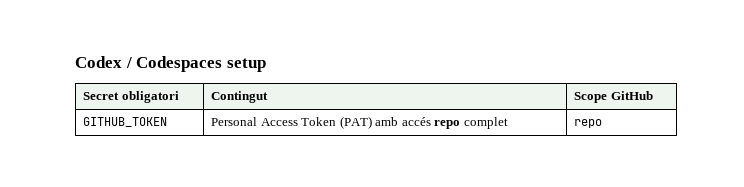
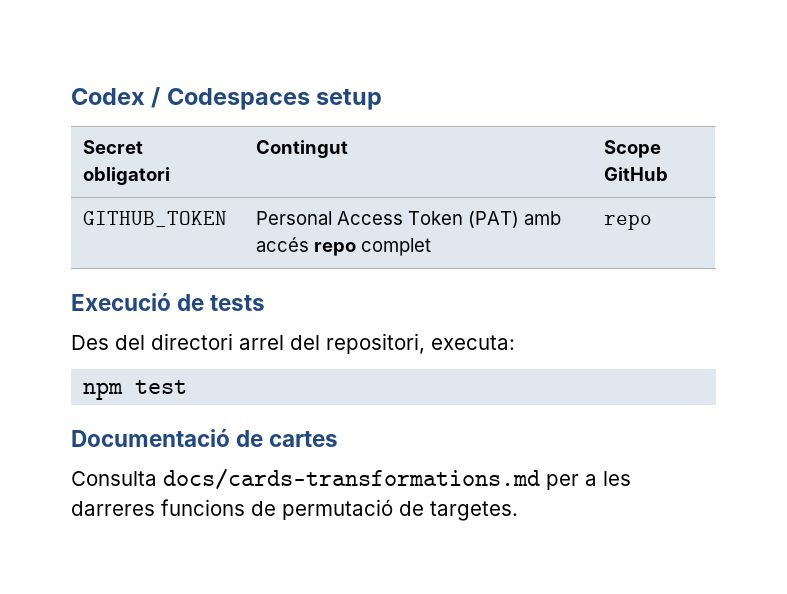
+ Execució de tests
+ Des del directori arrel del repositori, executa:
+ npm test
+ Documentació de cartes
+ Consulta docs/cards-transformations.md per a les darreres funcions de permutació de targetes.

